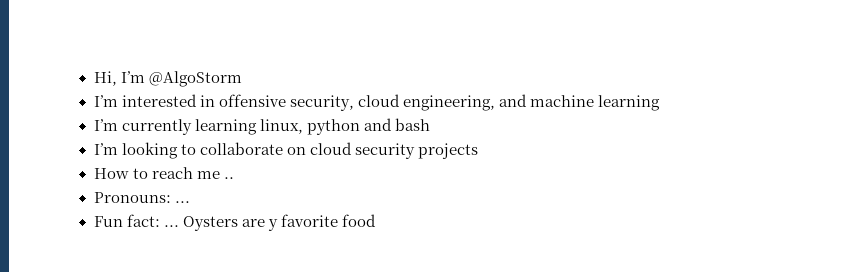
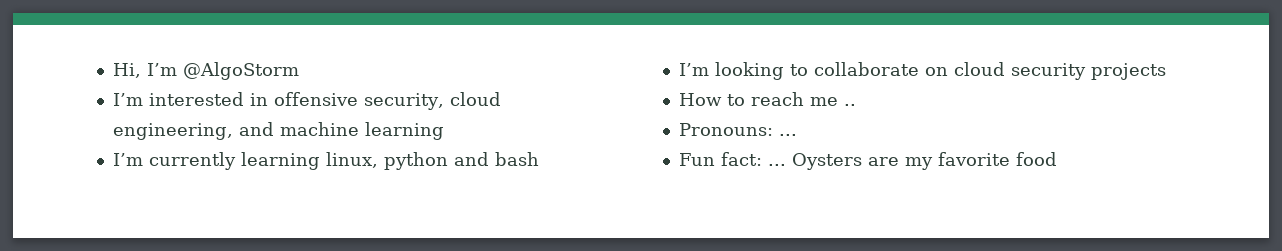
- Oysters are y favorite food
+ Oysters are my favorite food

